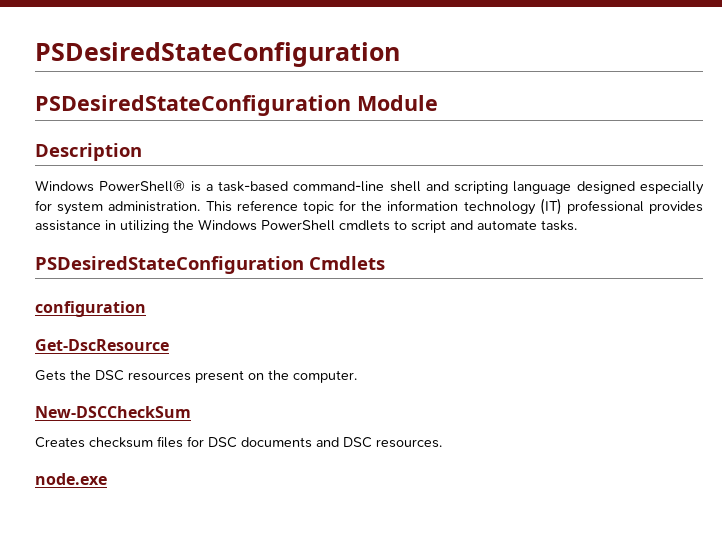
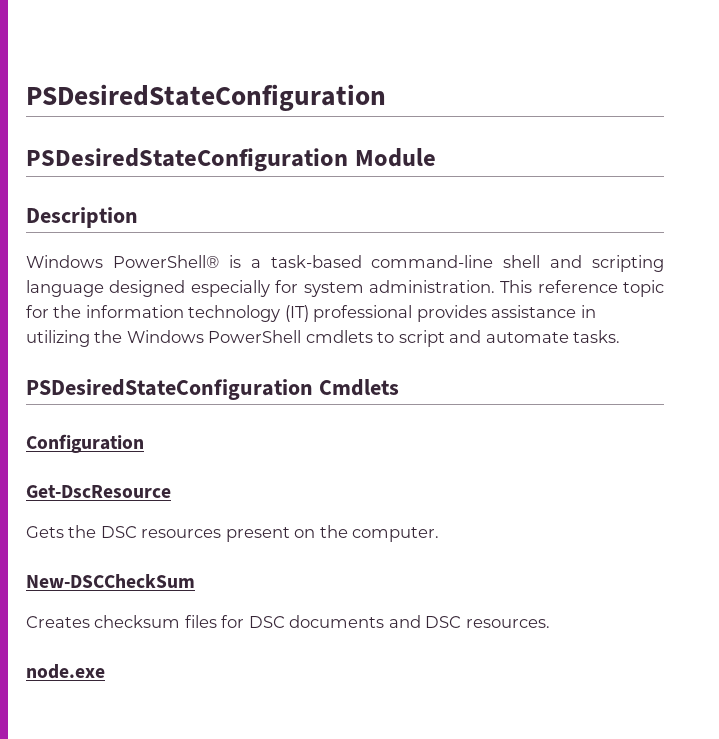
- configuration
+ Configuration

